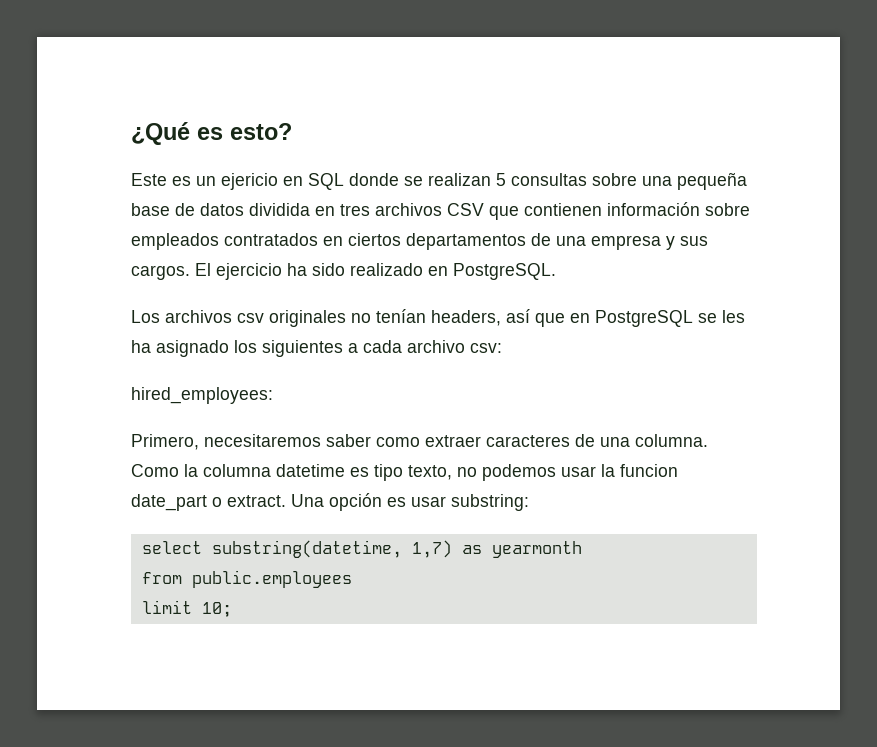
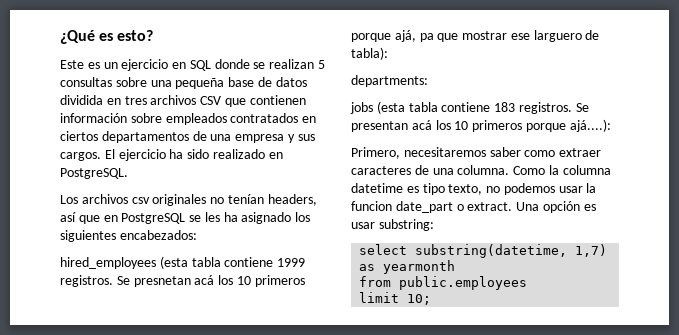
- Este es un ejericio en SQL donde se realizan 5 consultas sobre una pequeña base de datos dividida en tres archivos CSV que contienen información sobre empleados contratados en ciertos departamentos de una empresa y sus cargos.
+ Este es un ejercicio en SQL donde se realizan 5 consultas sobre una pequeña base de datos dividida en tres archivos CSV que contienen información sobre empleados contratados en ciertos departamentos de una empresa y sus cargos.
- Los archivos csv originales no tenían headers, así que en PostgreSQL se les ha asignado los siguientes a cada archivo csv:
- hired_employees:
+ Los archivos csv originales no tenían headers, así que en PostgreSQL se les ha asignado los siguientes encabezados:
+ hired_employees (esta tabla contiene 1999 registros. Se presnetan acá los 10 primeros porque ajá, pa que mostrar ese larguero de tabla):
+ departments:
+ jobs (esta tabla contiene 183 registros. Se presentan acá los 10 primeros porque ajá....):

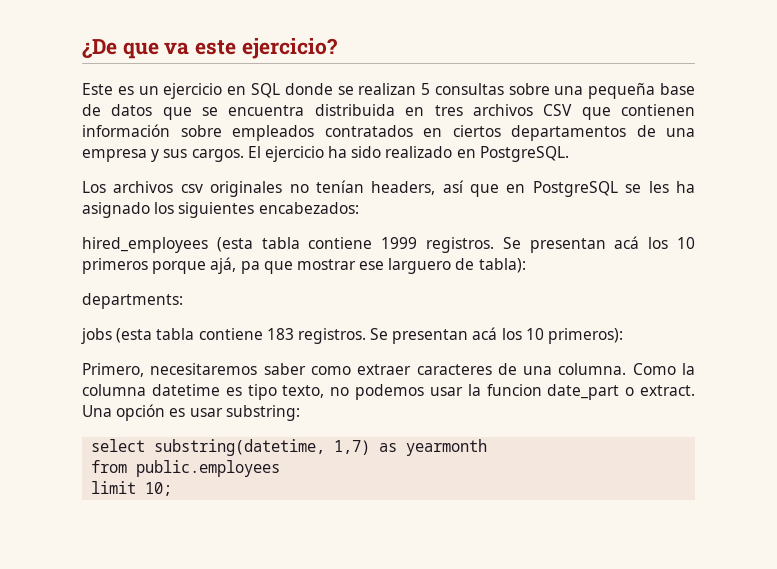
- ¿Qué es esto?
+ ¿De que va este ejercicio?
- Este es un ejercicio en SQL donde se realizan 5 consultas sobre una pequeña base de datos dividida en tres archivos CSV que contienen información sobre empleados contratados en ciertos departamentos de una empresa y sus cargos.
+ Este es un ejercicio en SQL donde se realizan 5 consultas sobre una pequeña base de datos que se encuentra distribuida en tres archivos CSV que contienen información sobre empleados contratados en ciertos departamentos de una empresa y sus cargos.
- Se presnetan acá los 10 primeros porque ajá, pa que mostrar ese larguero de tabla):
+ Se presentan acá los 10 primeros porque ajá, pa que mostrar ese larguero de tabla):
- Se presentan acá los 10 primeros porque ajá....):
+ Se presentan acá los 10 primeros):

